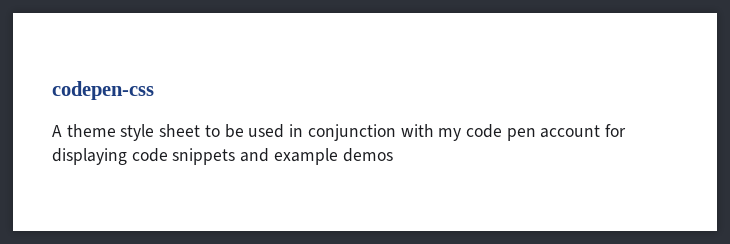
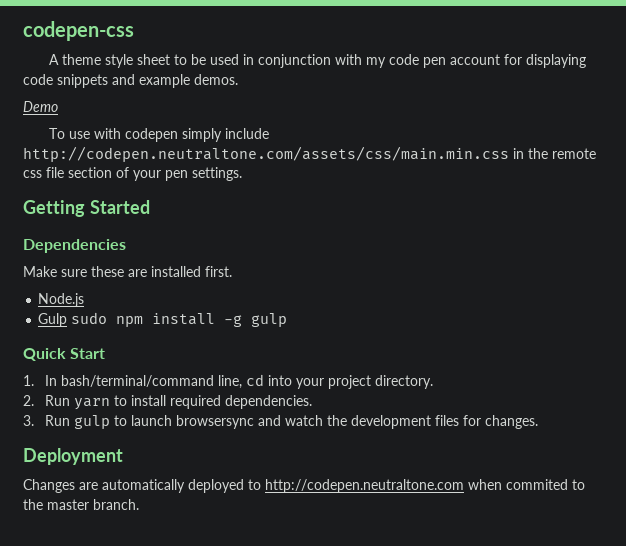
- A theme style sheet to be used in conjunction with my code pen account for displaying code snippets and example demos
+ A theme style sheet to be used in conjunction with my code pen account for displaying code snippets and example demos.
+ Demo
+ To use with codepen simply include http://codepen.neutraltone.com/assets/css/main.min.css in the remote css file section of your pen settings.
+ Getting Started
+ Dependencies
+ Make sure these are installed first.
+ Node.js
+ Gulp sudo npm install -g gulp
+ Quick Start
+ 1. In bash/terminal/command line, cd into your project directory.
+ 2. Run yarn to install required dependencies.
+ 3. Run gulp to launch browsersync and watch the development files for changes.
+ Deployment
+ Changes are automatically deployed to http://codepen.neutraltone.com when commited to the master branch.

